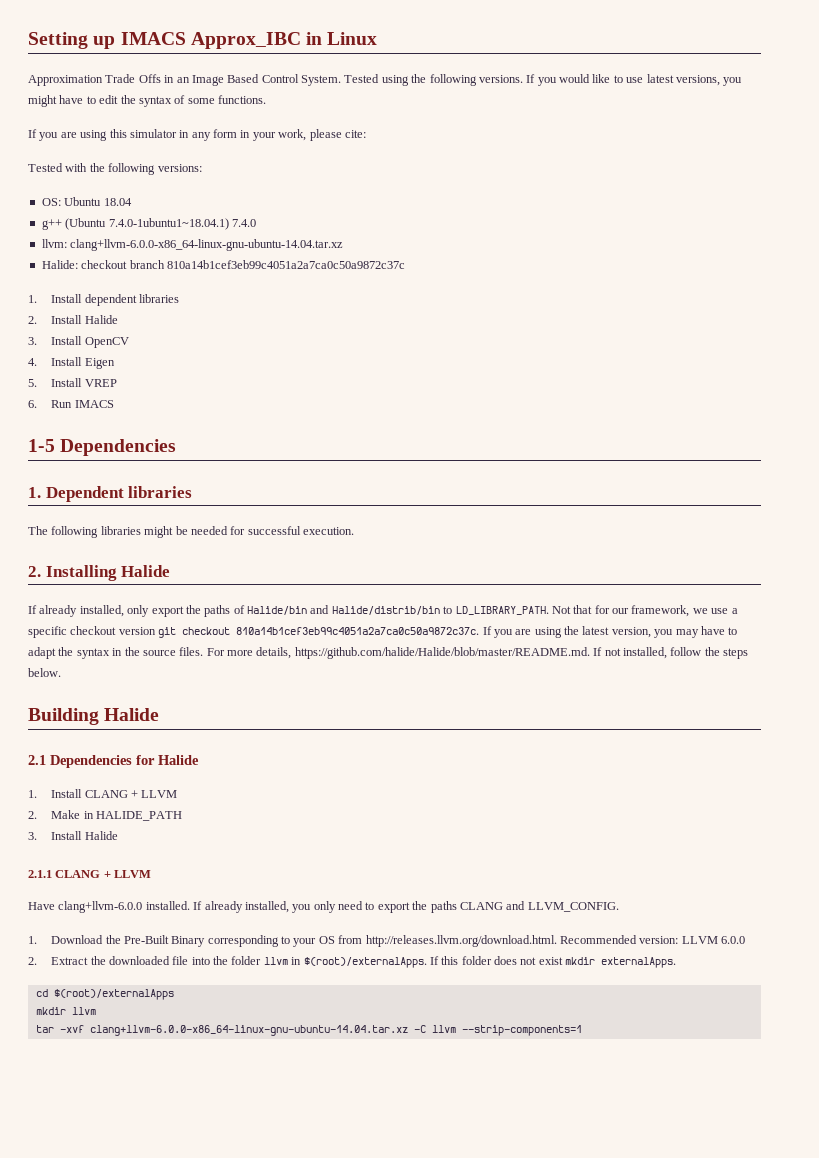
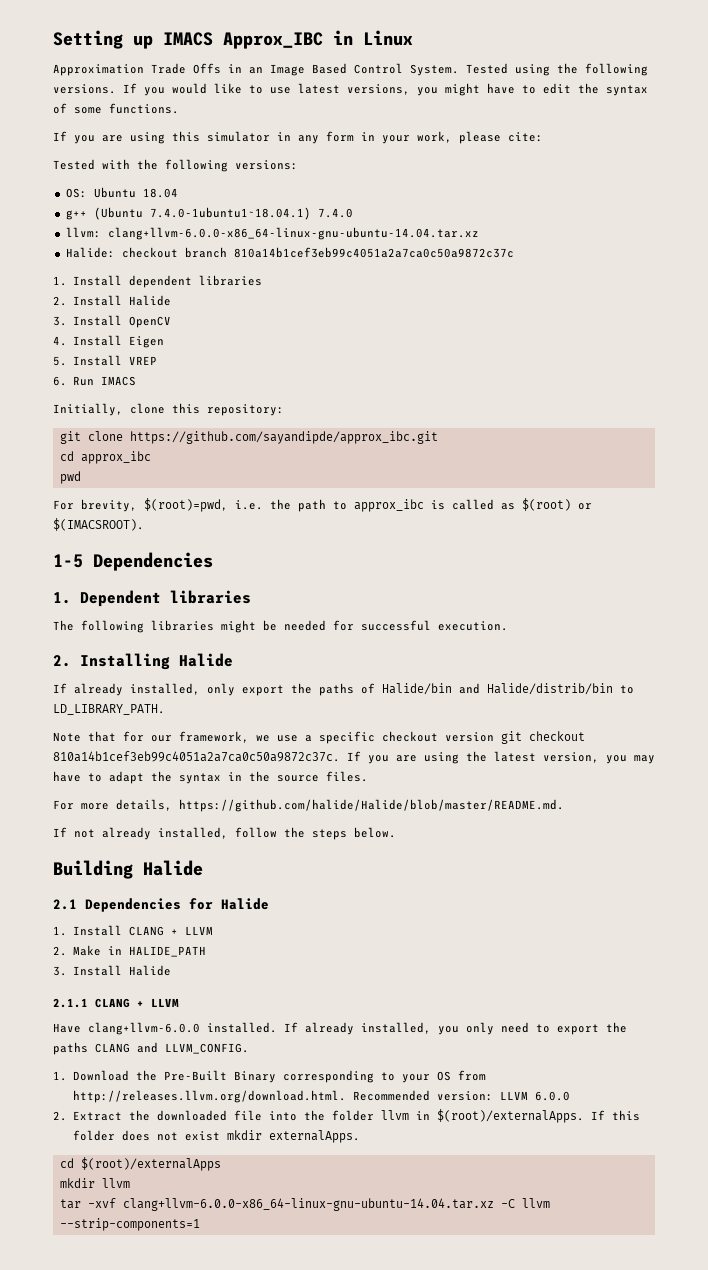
+ Initially, clone this repository:
+ git clone https://github.com/sayandipde/approx_ibc.git
+ cd approx_ibc
+ pwd
+ For brevity, $(root)=pwd, i.e. the path to approx_ibc is called as $(root) or $(IMACSROOT).
- If already installed, only export the paths of Halide/bin and Halide/distrib/bin to LD_LIBRARY_PATH. Not that for our framework, we use a specific checkout version git checkout 810a14b1cef3eb99c4051a2a7ca0c50a9872c37c.
+ If already installed, only export the paths of Halide/bin and Halide/distrib/bin to LD_LIBRARY_PATH.
+ Note that for our framework, we use a specific checkout version git checkout 810a14b1cef3eb99c4051a2a7ca0c50a9872c37c.
- If you are using the latest version, you may have to adapt the syntax in the source files. For more details, https://github.com/halide/Halide/blob/master/README.md. If not installed, follow the steps below.
+ If you are using the latest version, you may have to adapt the syntax in the source files.
+ For more details, https://github.com/halide/Halide/blob/master/README.md.
+ If not already installed, follow the steps below.

